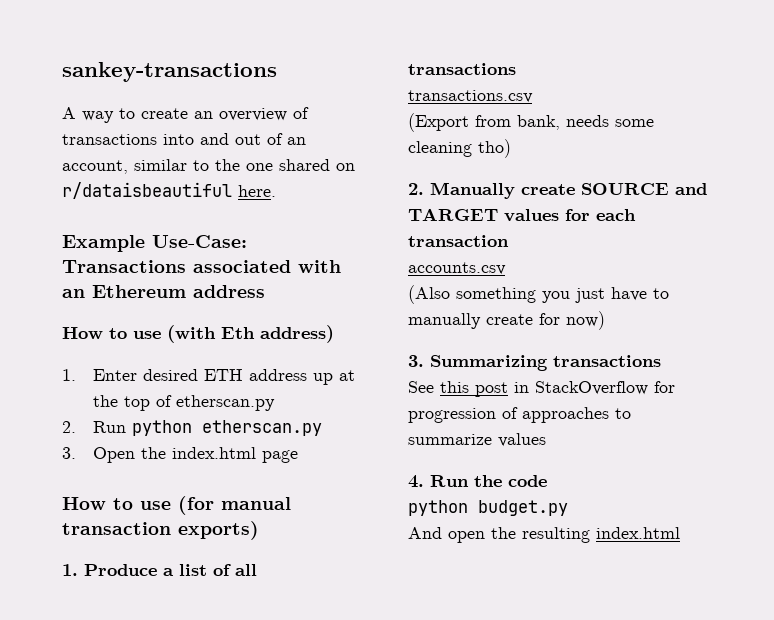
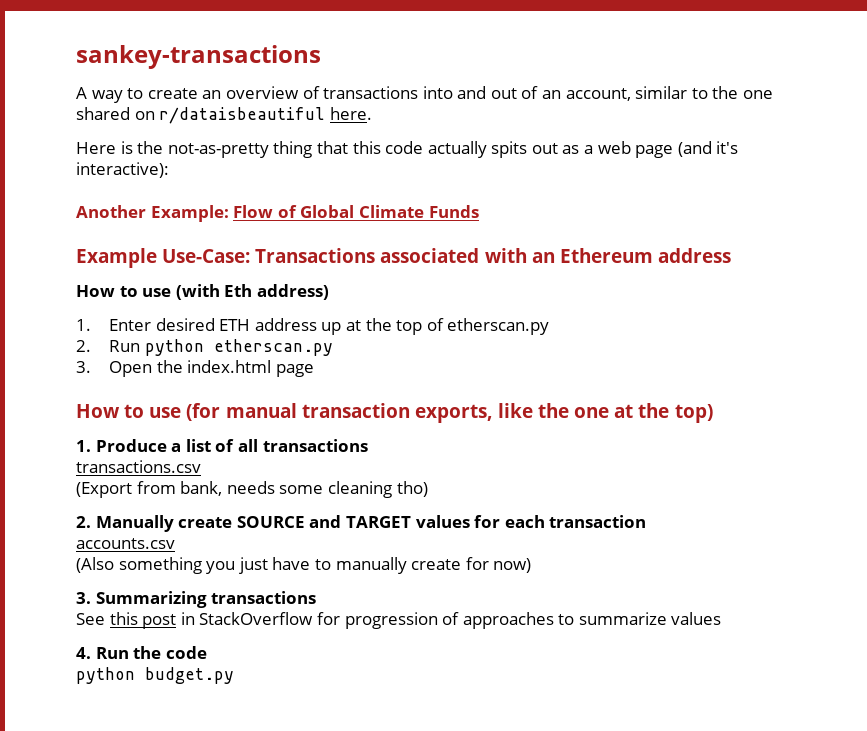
+ Here is the not-as-pretty thing that this code actually spits out as a web page (and it's interactive):
+ Another Example: Flow of Global Climate Funds
- How to use (for manual transaction exports)
+ How to use (for manual transaction exports, like the one at the top)
- And open the resulting index.html

